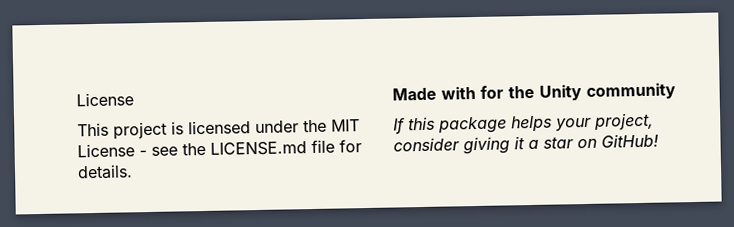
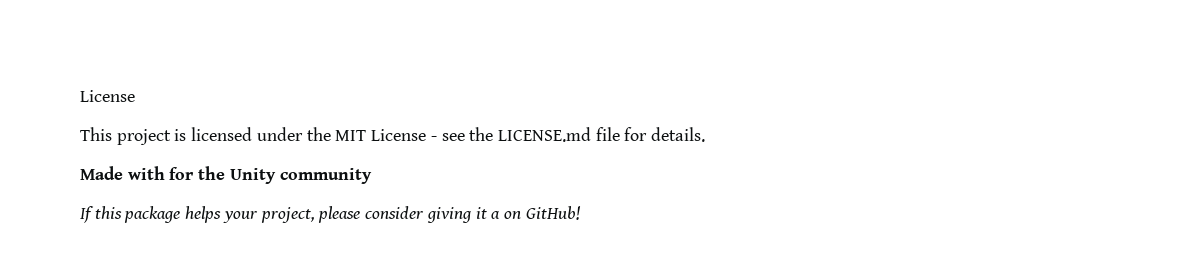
- If this package helps your project, consider giving it a star on GitHub!
+ If this package helps your project, please consider giving it a on GitHub!

